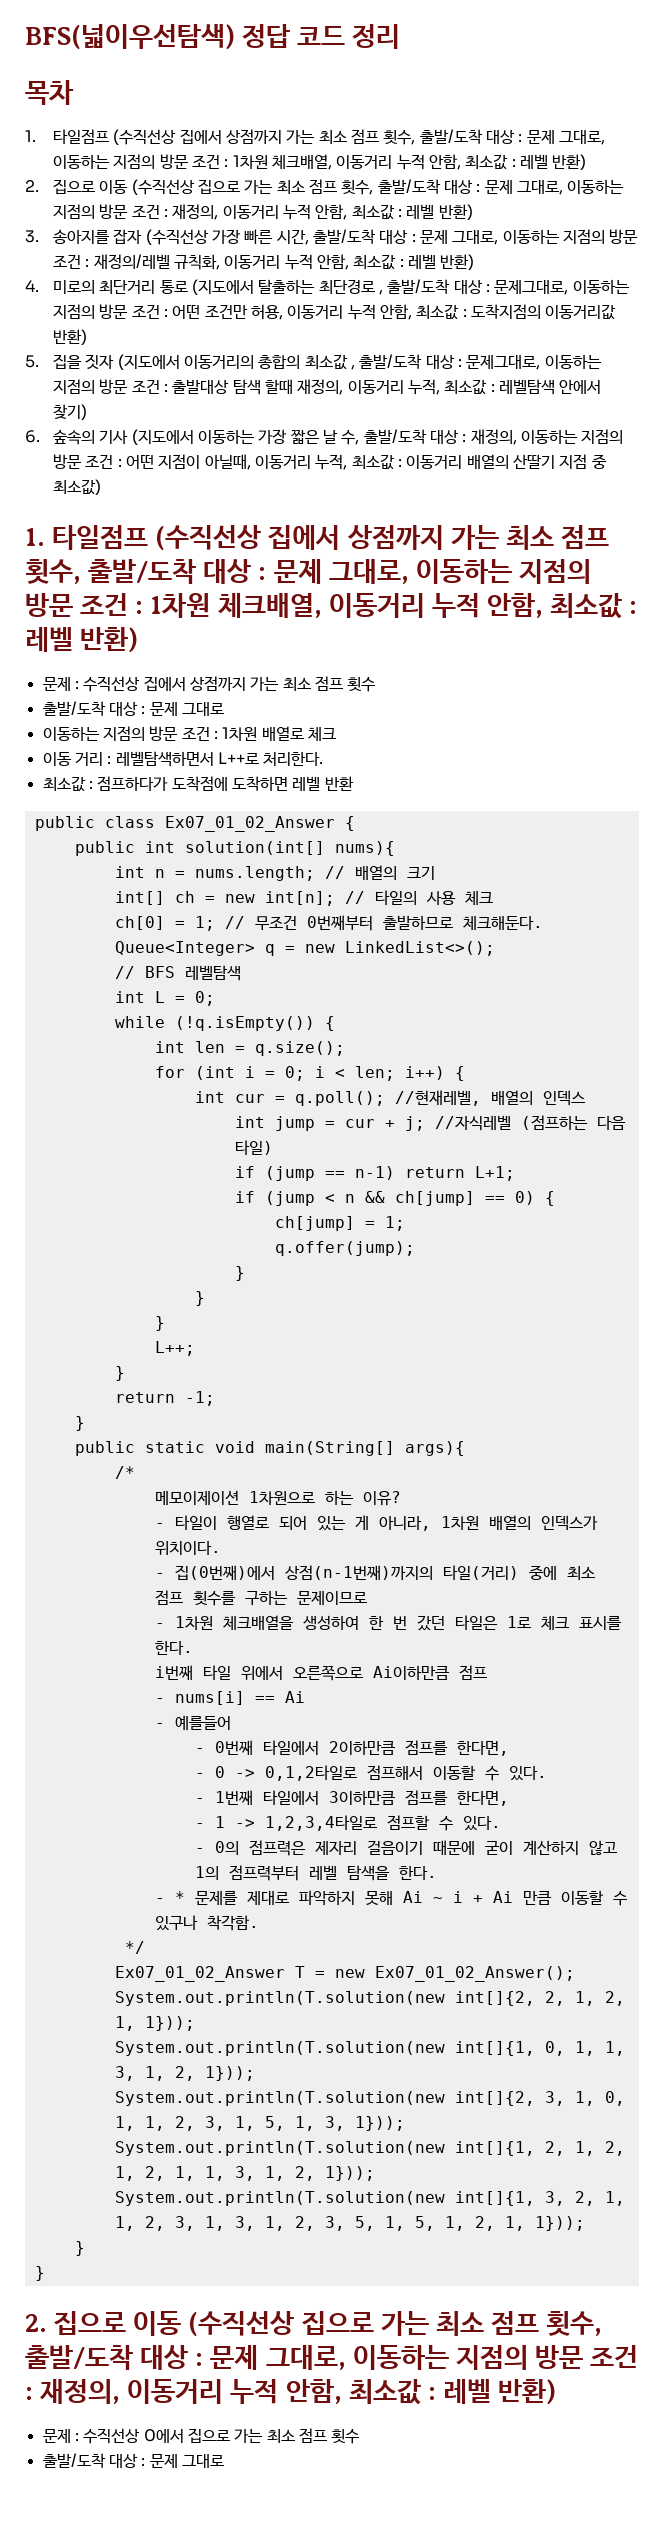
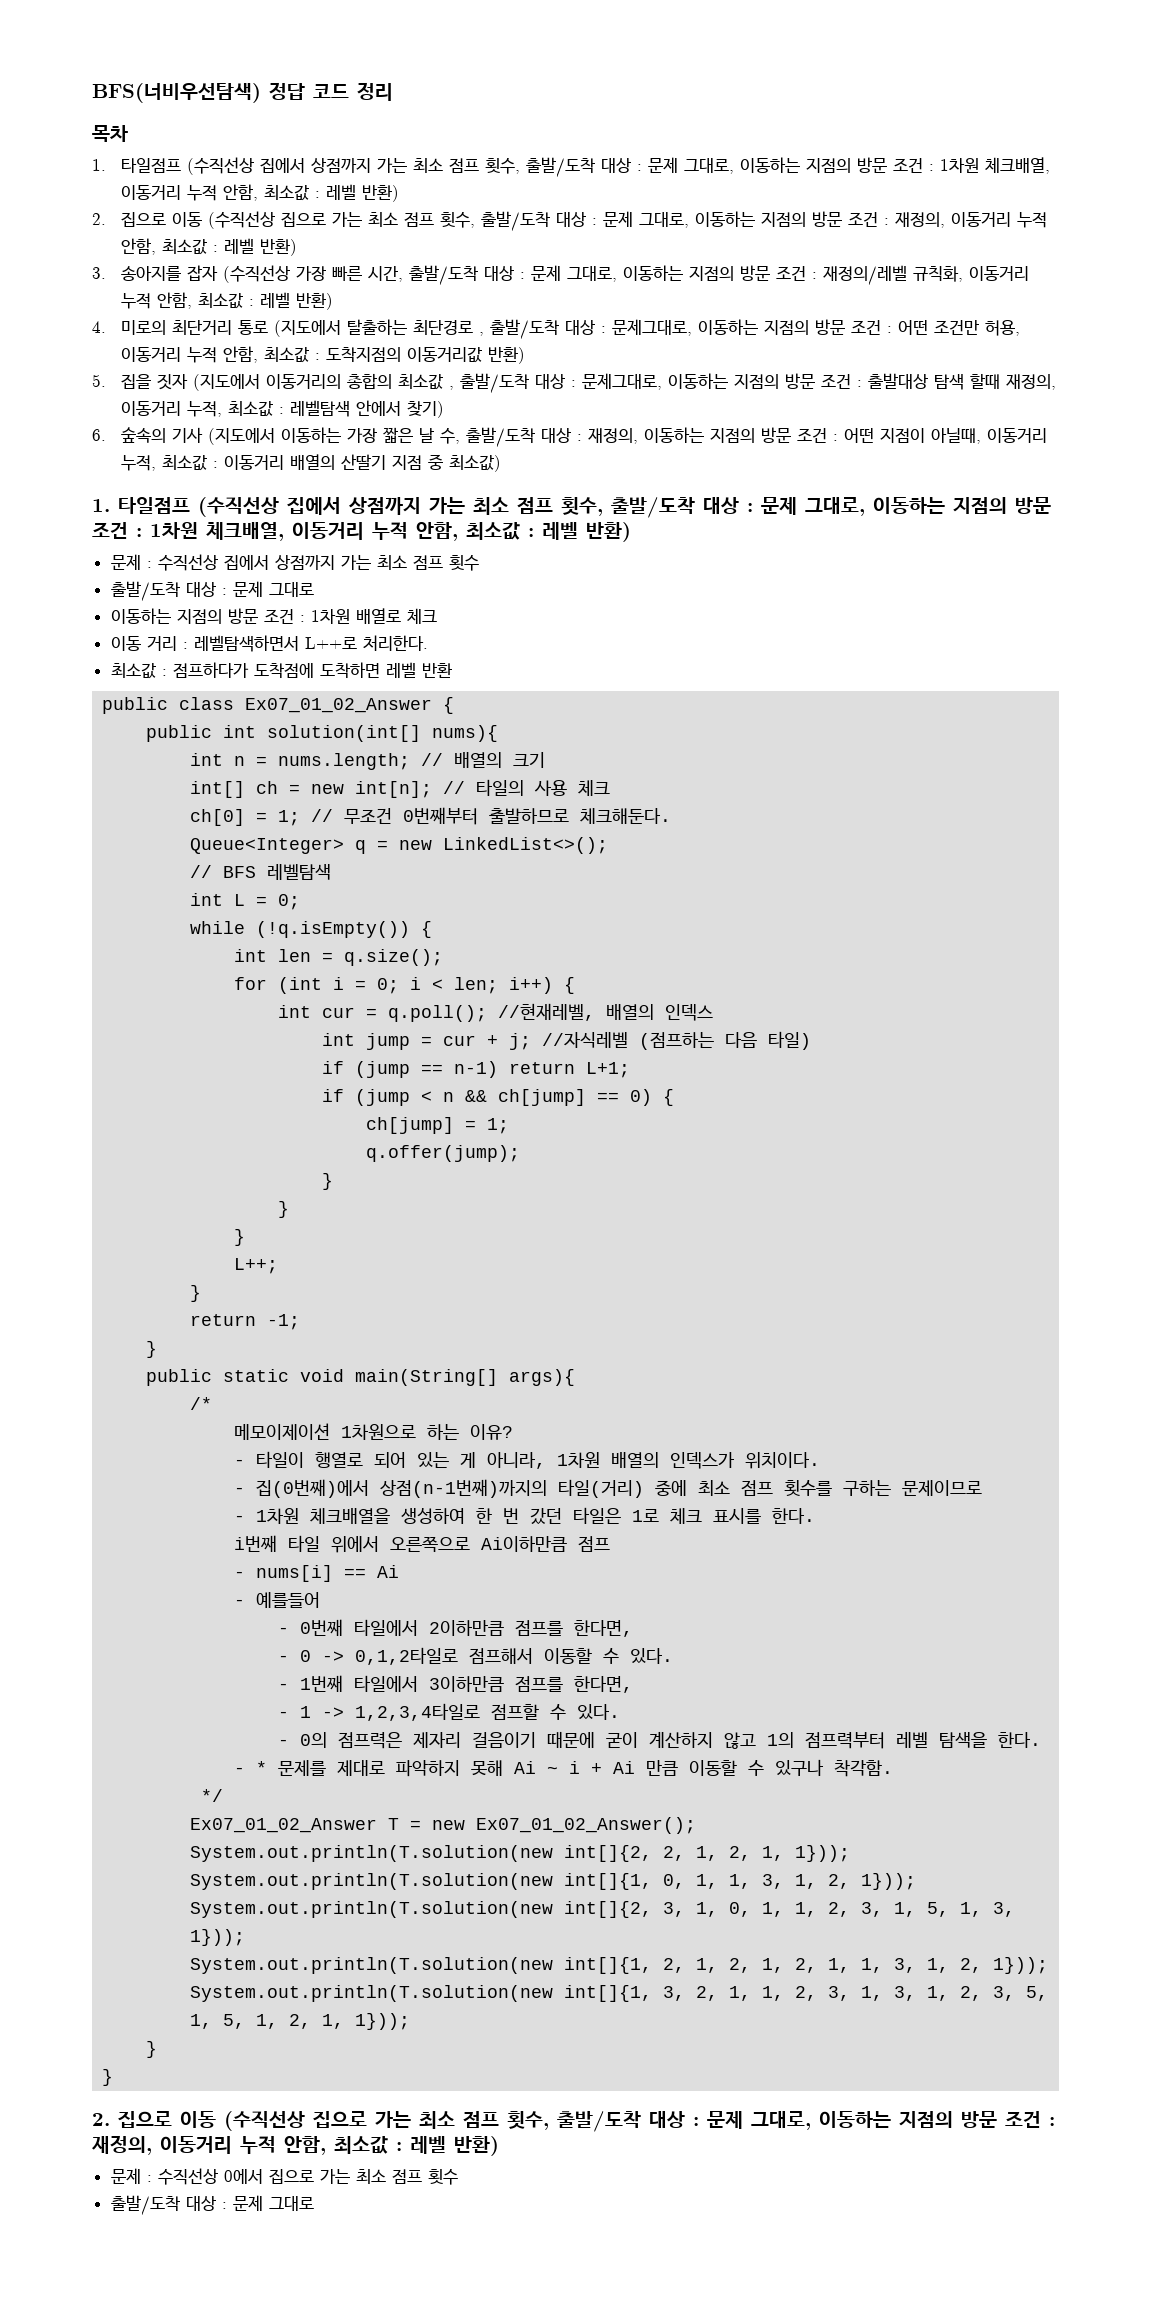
- BFS(넓이우선탐색) 정답 코드 정리
+ BFS(너비우선탐색) 정답 코드 정리

